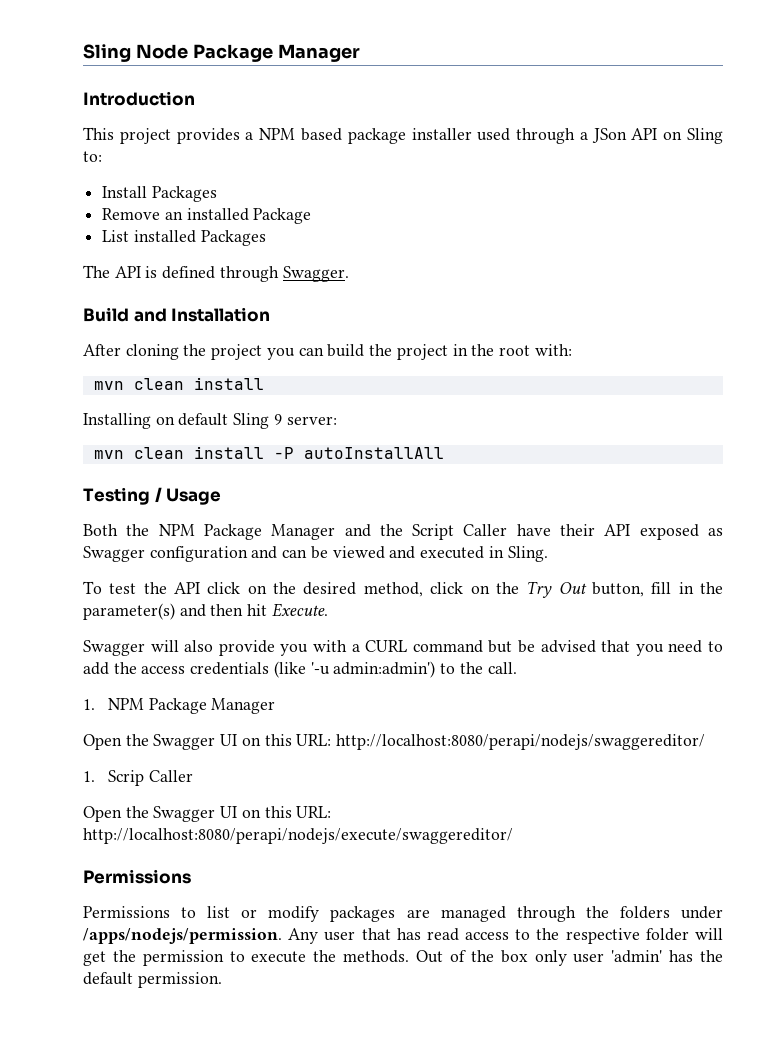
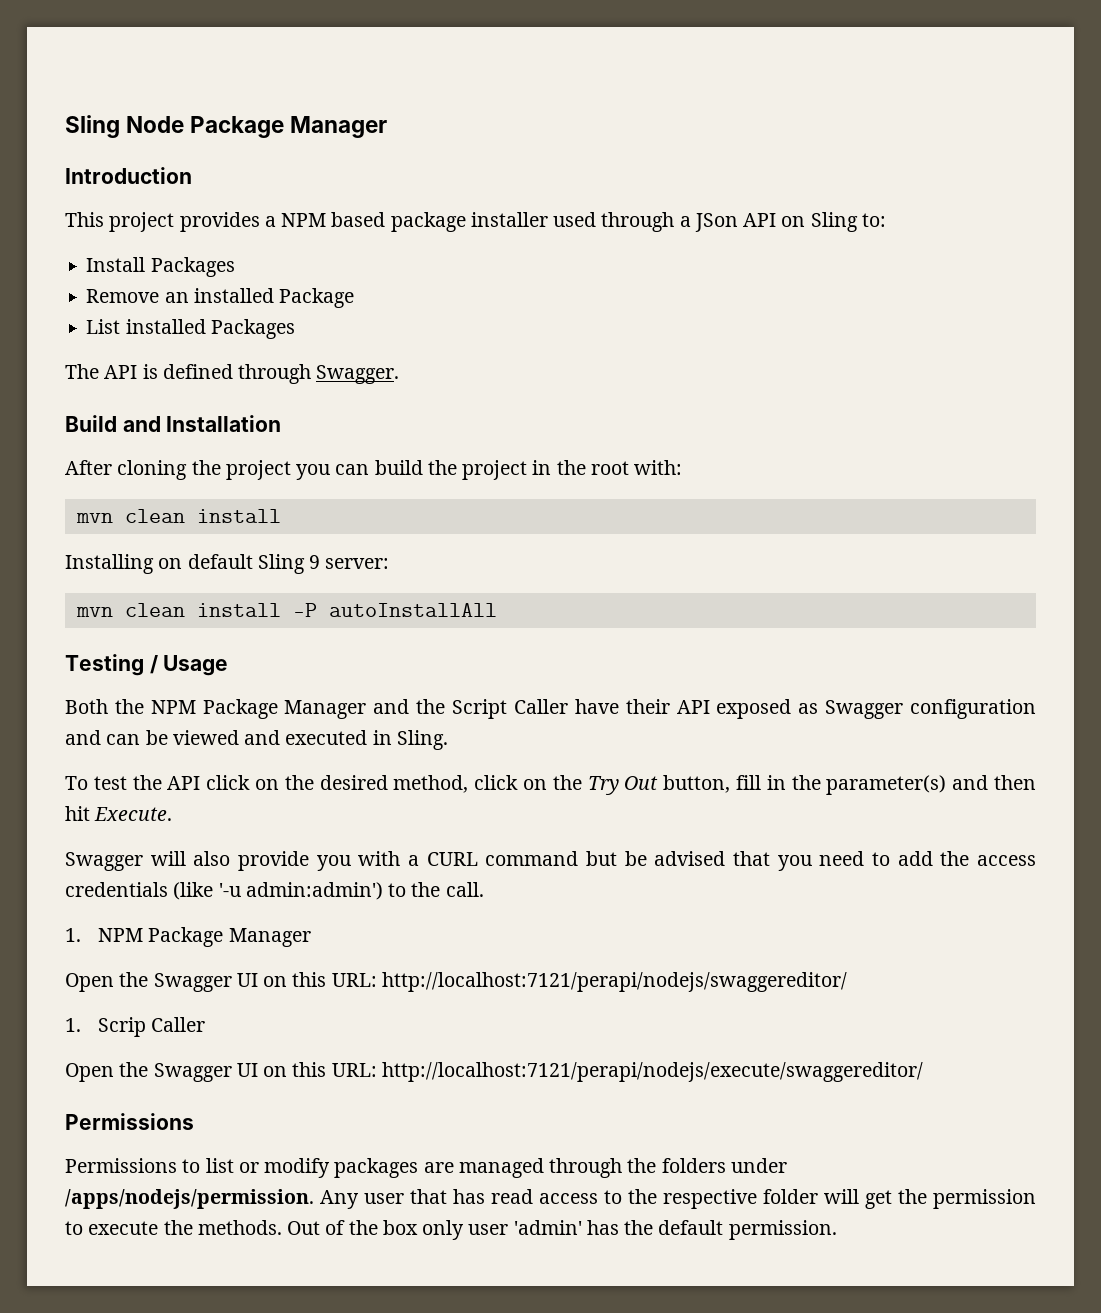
- Open the Swagger UI on this URL: http://localhost:8080/perapi/nodejs/swaggereditor/
+ Open the Swagger UI on this URL: http://localhost:7121/perapi/nodejs/swaggereditor/
- Open the Swagger UI on this URL: http://localhost:8080/perapi/nodejs/execute/swaggereditor/
+ Open the Swagger UI on this URL: http://localhost:7121/perapi/nodejs/execute/swaggereditor/

